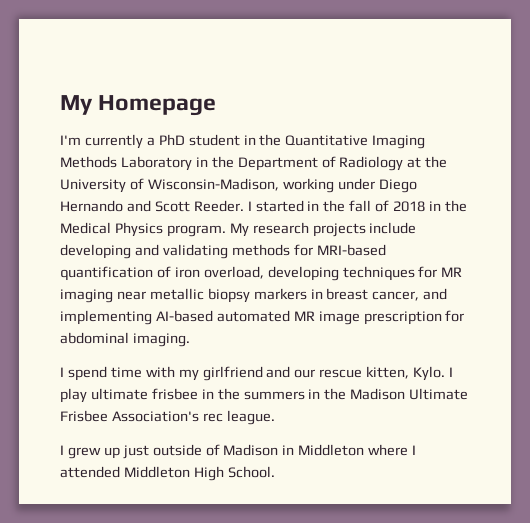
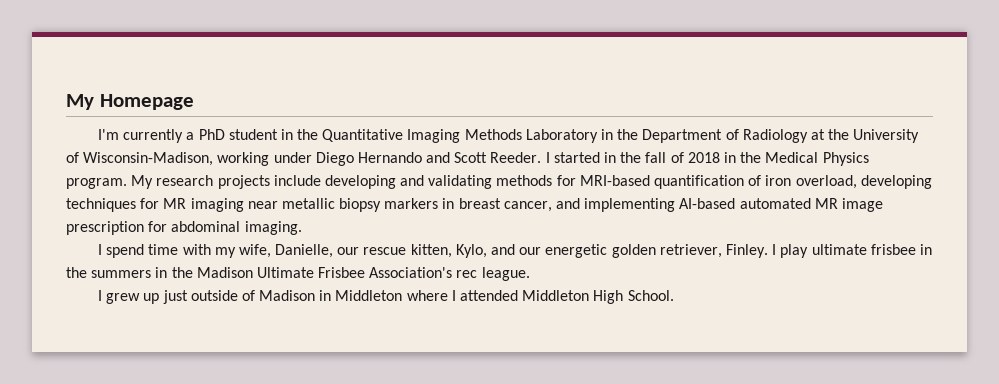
- I spend time with my girlfriend and our rescue kitten, Kylo.
+ I spend time with my wife, Danielle, our rescue kitten, Kylo, and our energetic golden retriever, Finley.

